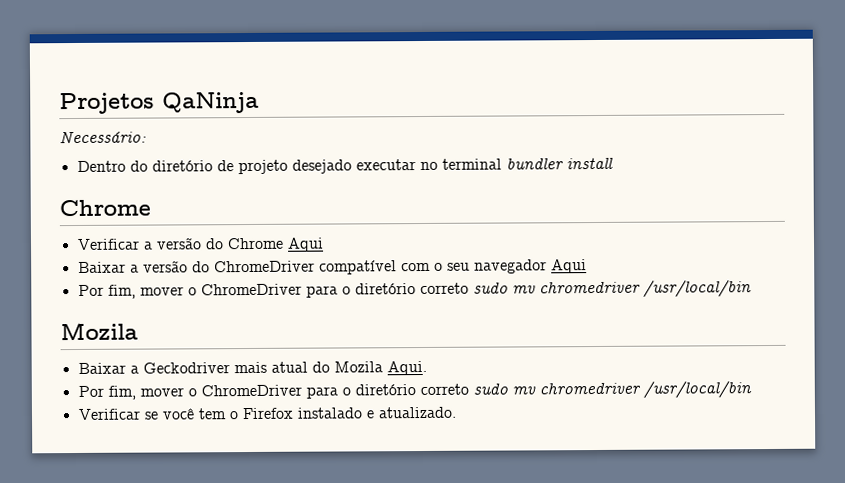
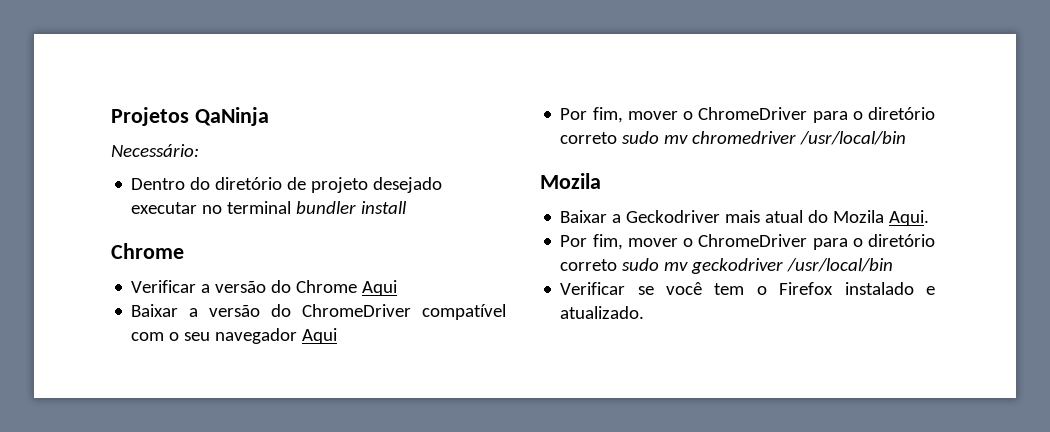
  Baixar a Geckodriver mais atual do Mozila Aqui.
- Por fim, mover o ChromeDriver para o diretório correto sudo mv chromedriver /usr/local/bin
+ Por fim, mover o ChromeDriver para o diretório correto sudo mv geckodriver /usr/local/bin

